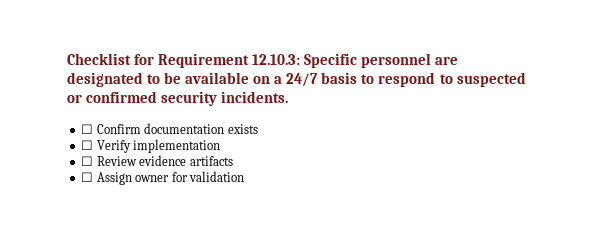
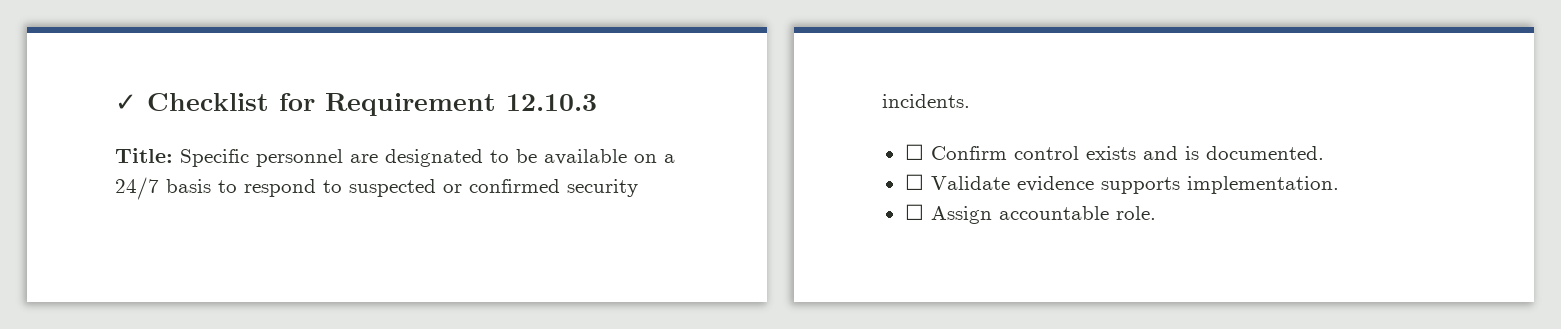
- Checklist for Requirement 12.10.3: Specific personnel are designated to be available on a 24/7 basis to respond to suspected or confirmed security incidents.
+ ✓ Checklist for Requirement 12.10.3
+ Title: Specific personnel are designated to be available on a 24/7 basis to respond to suspected or confirmed security incidents.
- ☐ Confirm documentation exists
- ☐ Verify implementation
- ☐ Review evidence artifacts
+ ☐ Confirm control exists and is documented.
+ ☐ Validate evidence supports implementation.
- ☐ Assign owner for validation
+ ☐ Assign accountable role.

